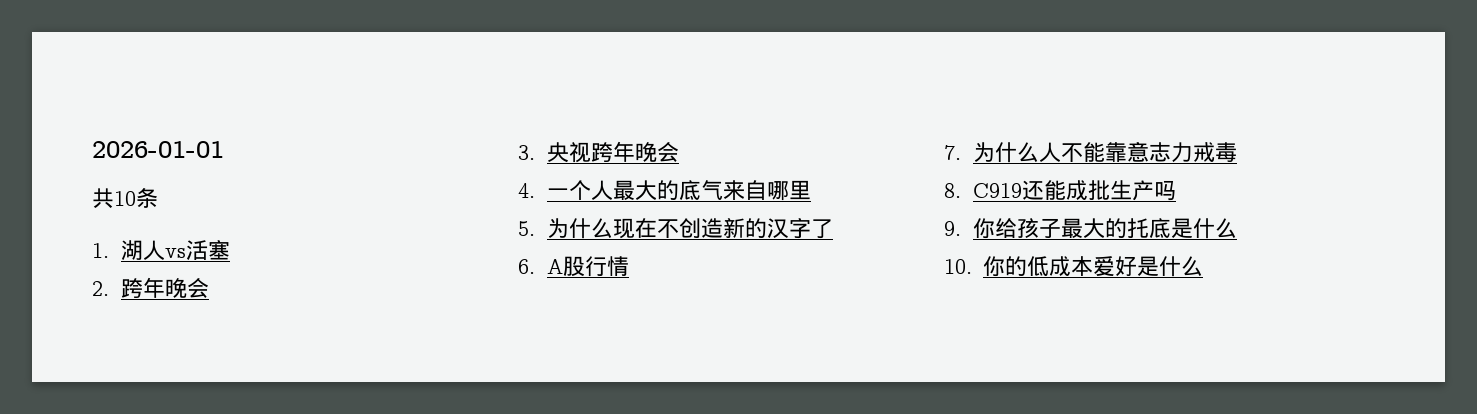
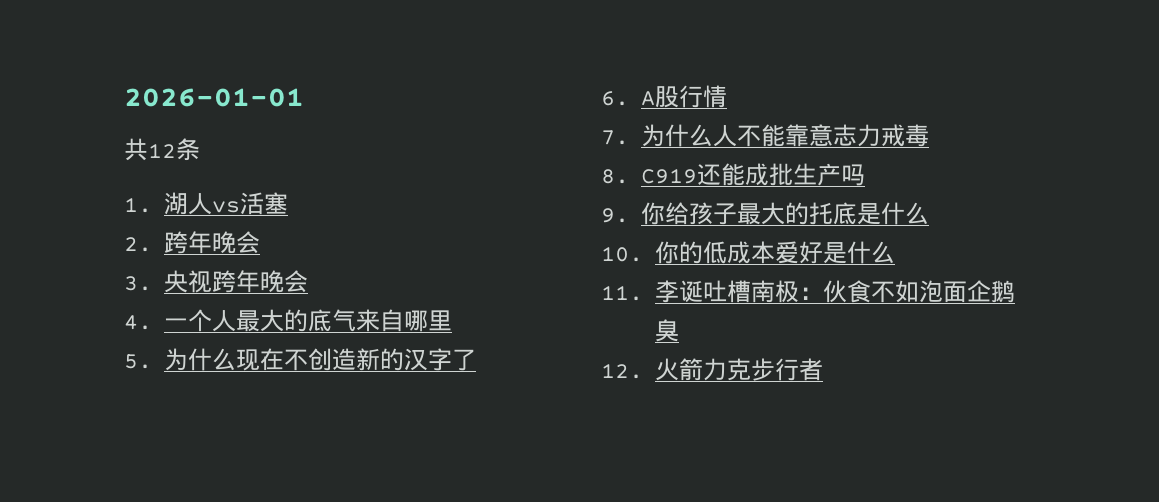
- 共10条
+ 共12条
+ 11.李诞吐槽南极：伙食不如泡面企鹅臭
+ 12.火箭力克步行者

